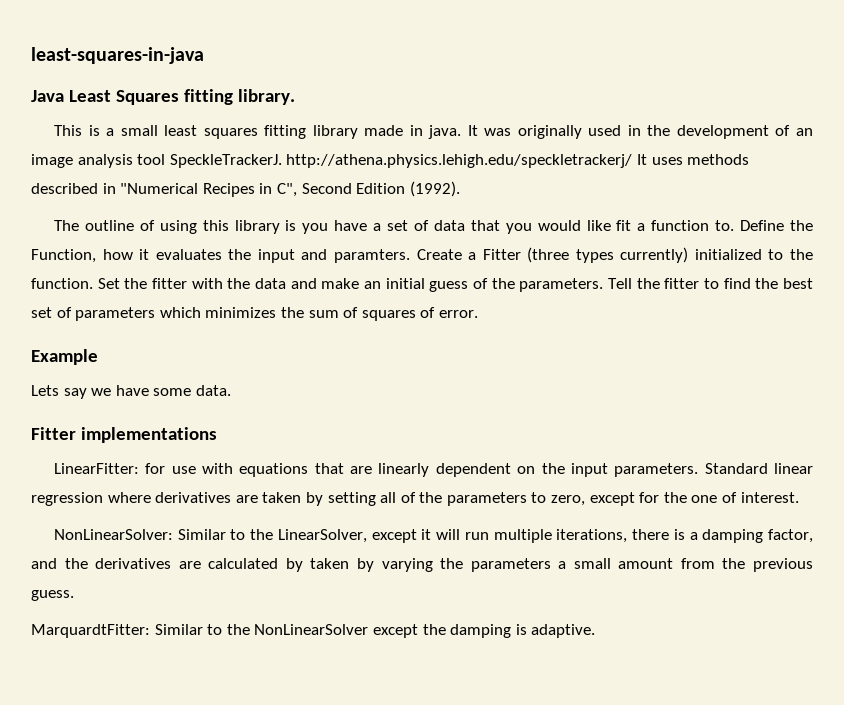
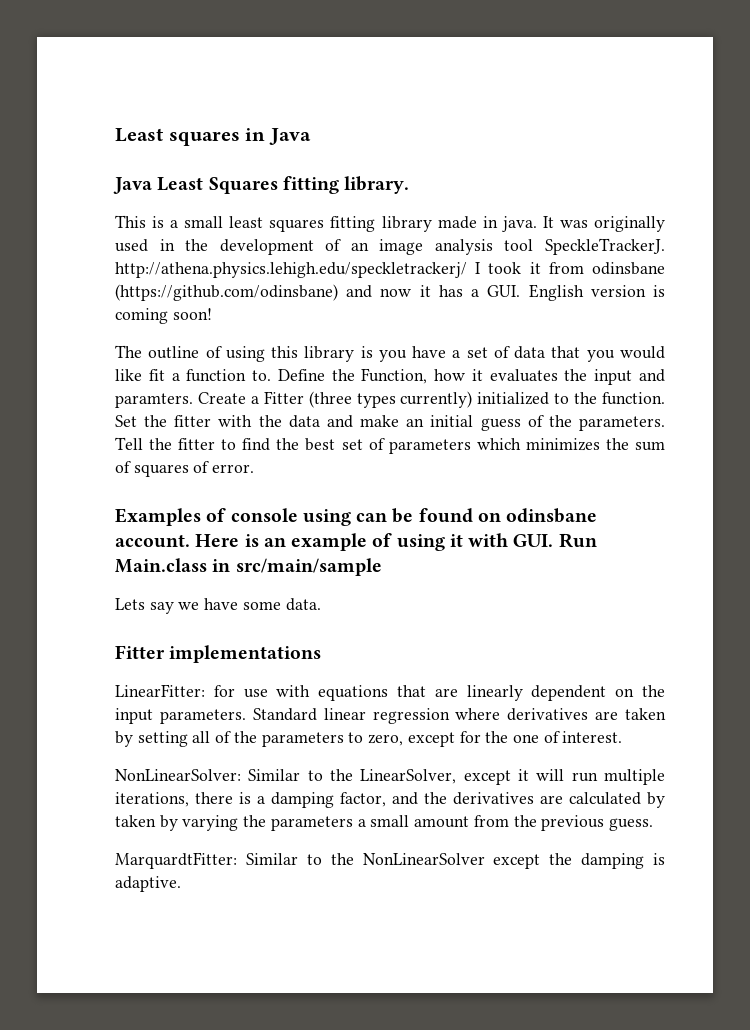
- least-squares-in-java
+ Least squares in Java
- It was originally used in the development of an image analysis tool SpeckleTrackerJ. http://athena.physics.lehigh.edu/speckletrackerj/ It uses methods described in "Numerical Recipes in C", Second Edition (1992).
+ It was originally used in the development of an image analysis tool SpeckleTrackerJ. http://athena.physics.lehigh.edu/speckletrackerj/ I took it from odinsbane (https://github.com/odinsbane) and now it has a GUI. English version is coming soon!
- Example
+ Examples of console using can be found on odinsbane account. Here is an example of using it with GUI. Run Main.class in src/main/sample

